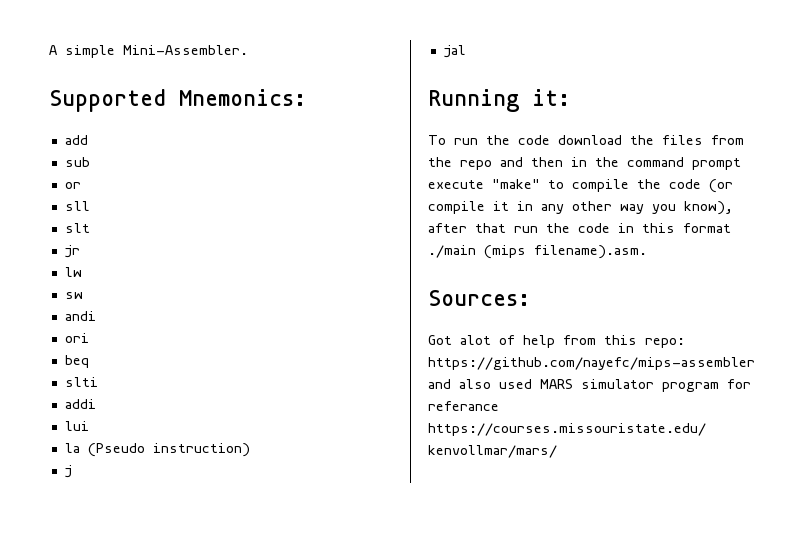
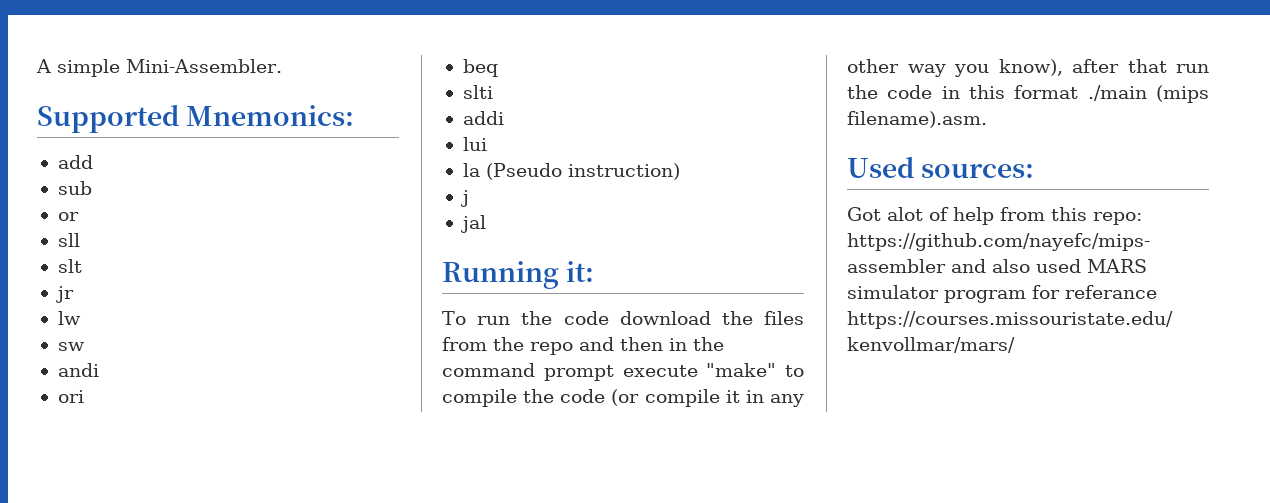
- Sources:
+ Used sources:

